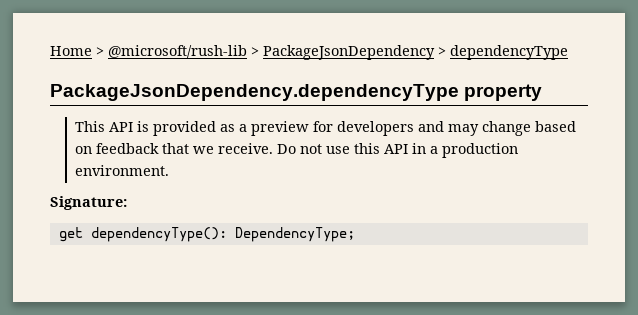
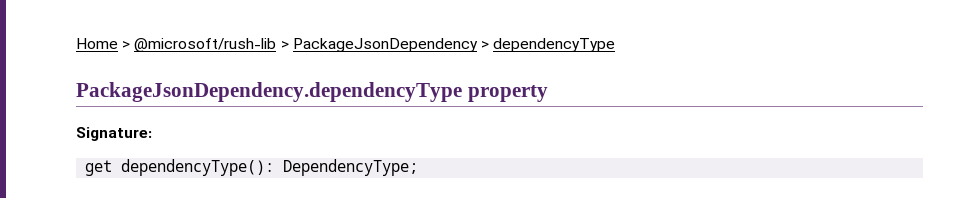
- This API is provided as a preview for developers and may change based on feedback that we receive. Do not use this API in a production environment.

